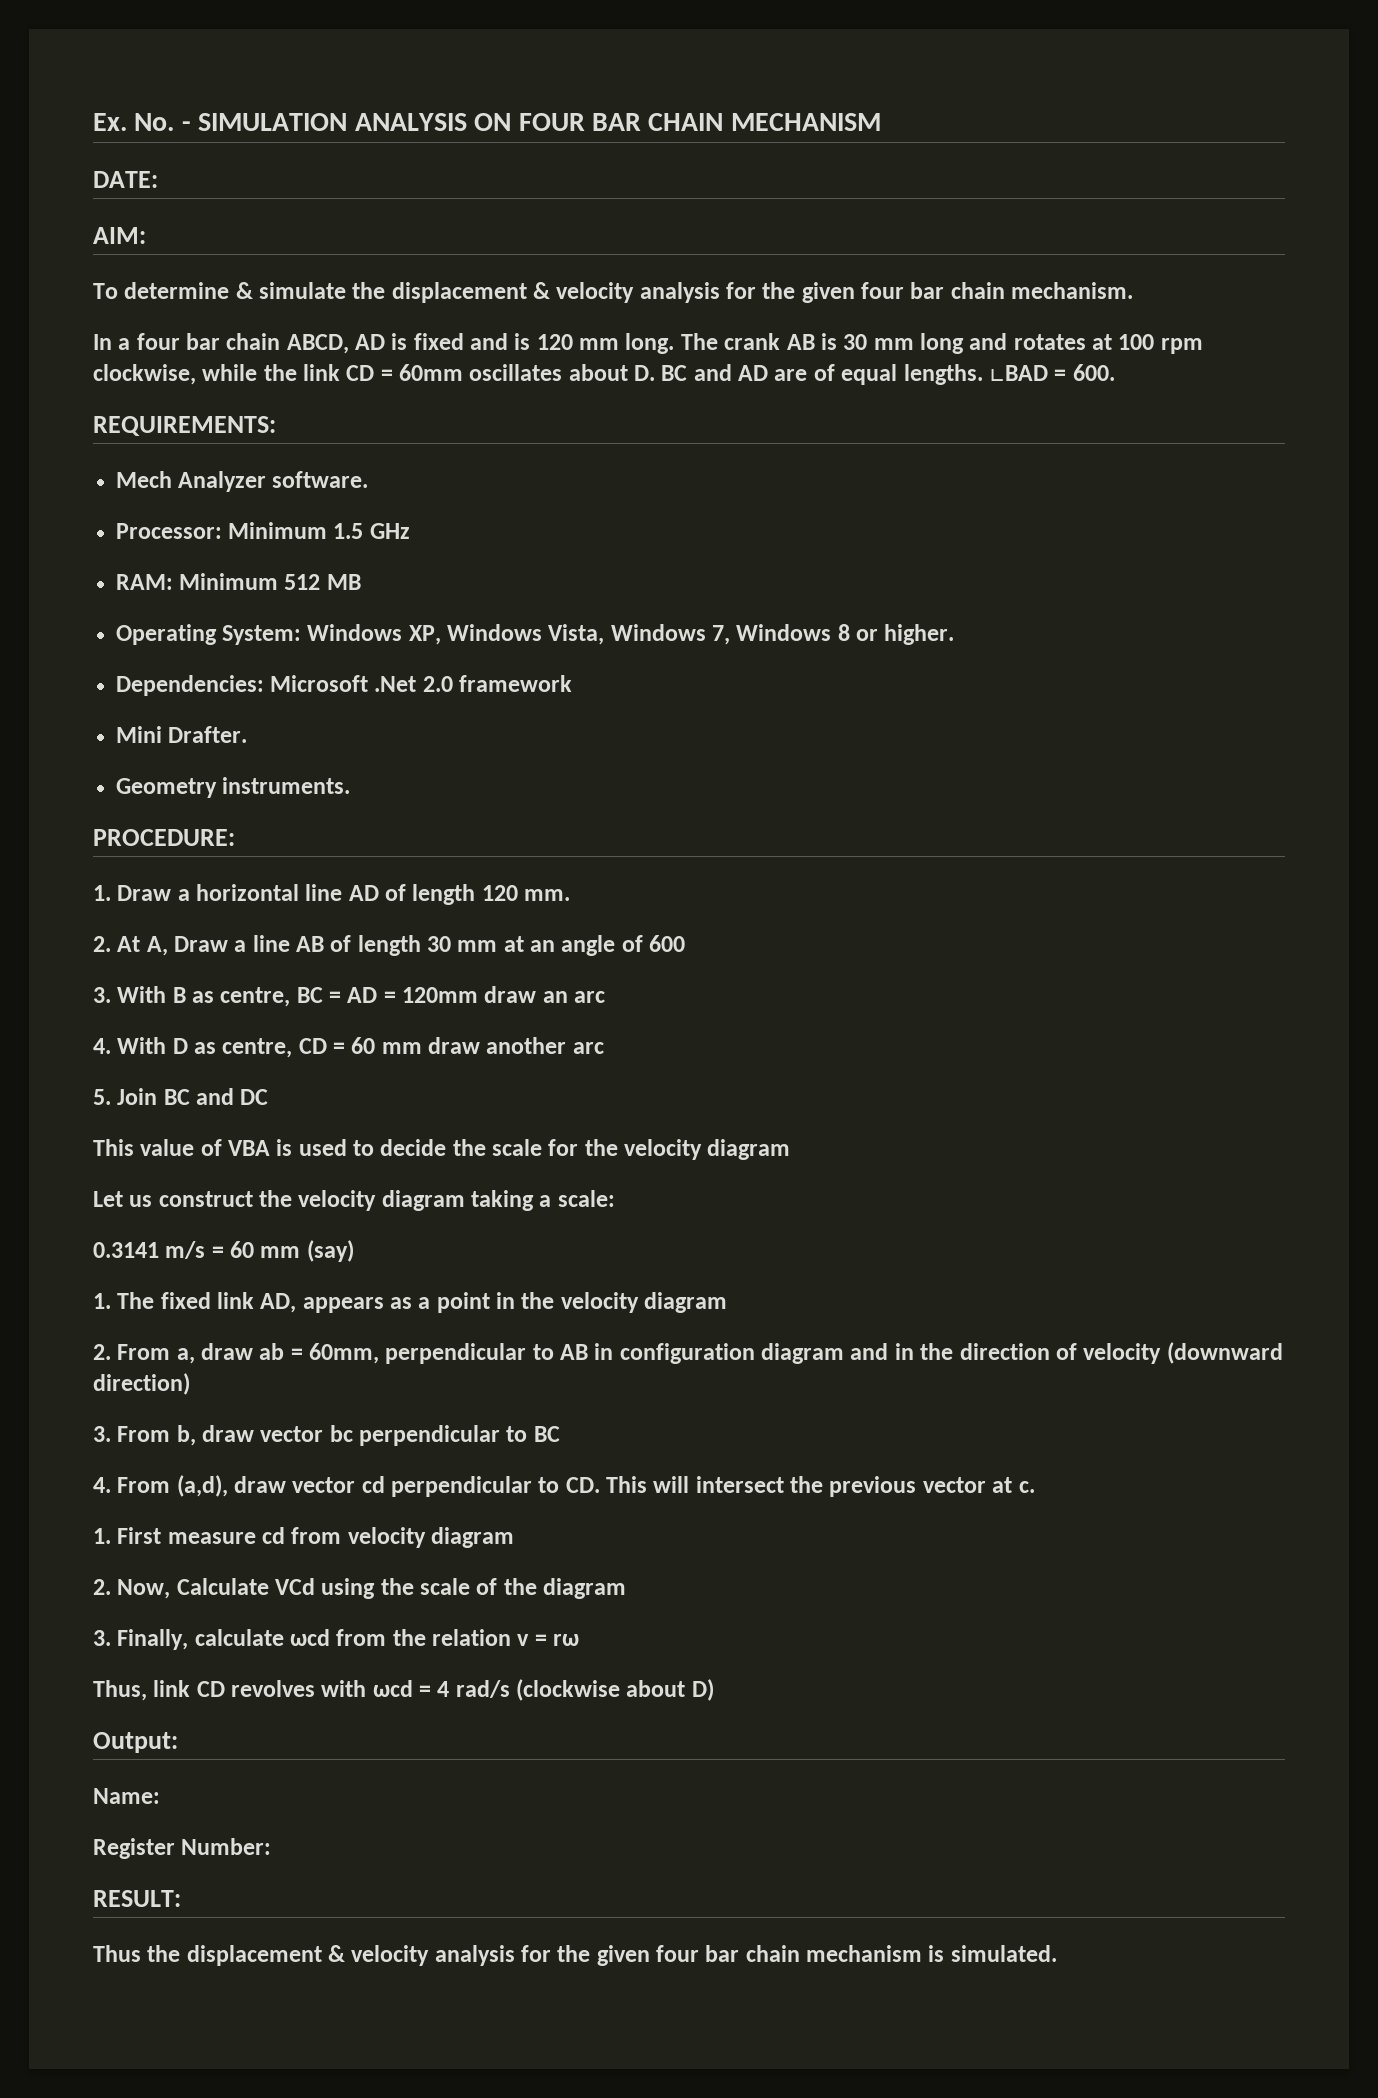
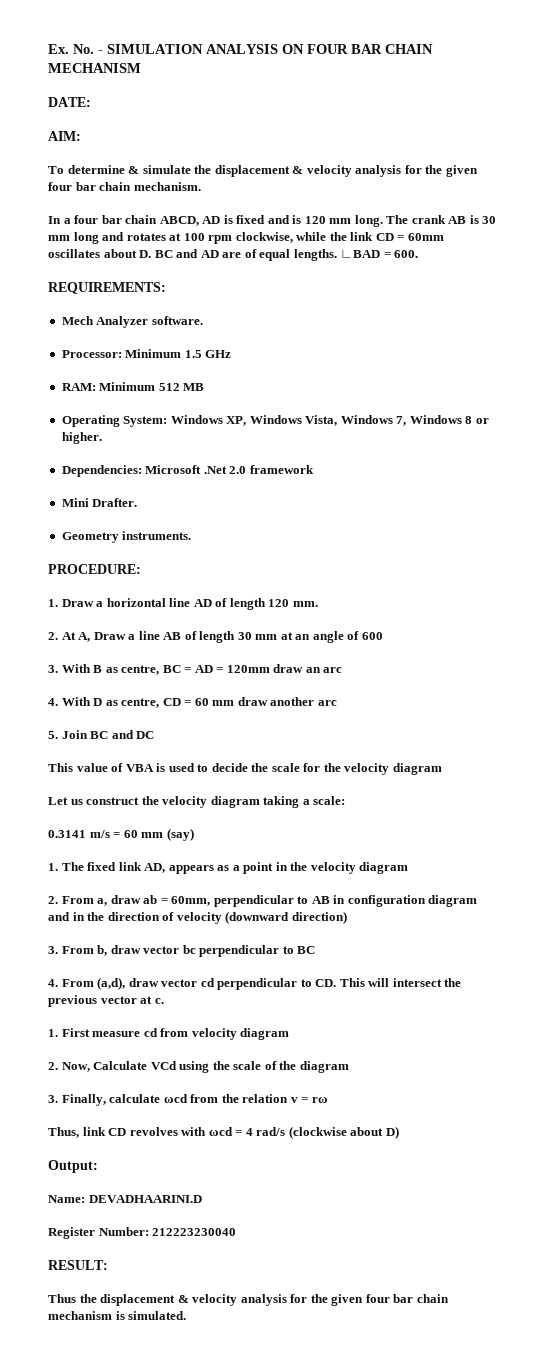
- Name:
+ Name: DEVADHAARINI.D
- Register Number:
+ Register Number: 212223230040

